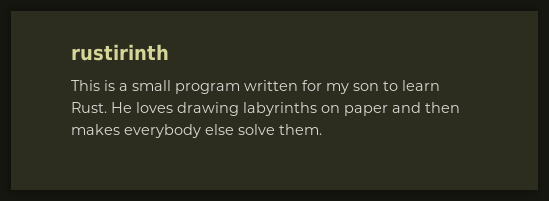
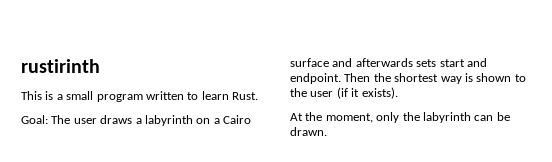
- This is a small program written for my son to learn Rust. He loves drawing labyrinths on paper and then makes everybody else solve them.
+ This is a small program written to learn Rust.
+ Goal: The user draws a labyrinth on a Cairo surface and afterwards sets start and endpoint. Then the shortest way is shown to the user (if it exists).
+ At the moment, only the labyrinth can be drawn.

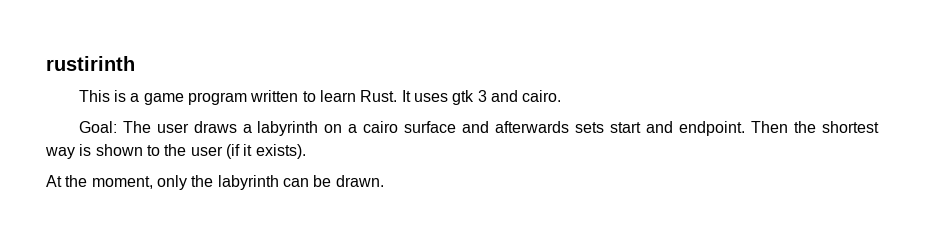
- This is a small program written to learn Rust.
+ This is a game program written to learn Rust. It uses gtk 3 and cairo.
- Goal: The user draws a labyrinth on a Cairo surface and afterwards sets start and endpoint.
+ Goal: The user draws a labyrinth on a cairo surface and afterwards sets start and endpoint.

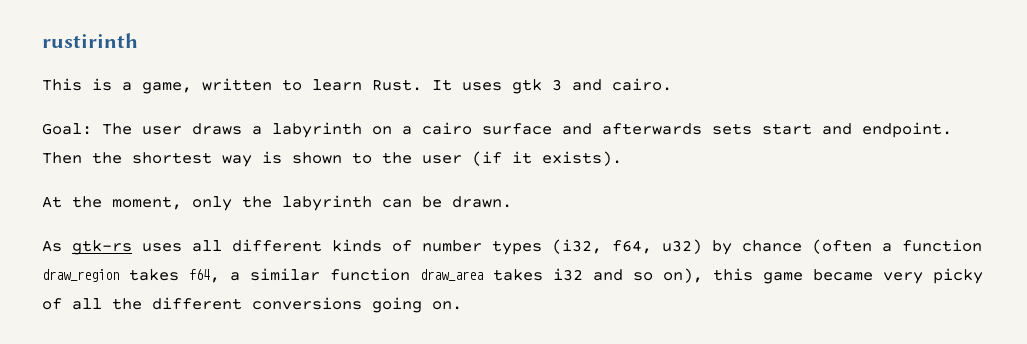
- This is a game program written to learn Rust.
+ This is a game, written to learn Rust.
+ As gtk-rs uses all different kinds of number types (i32, f64, u32) by chance (often a function draw_region takes f64, a similar function draw_area takes i32 and so on), this game became very picky of all the different conversions going on.

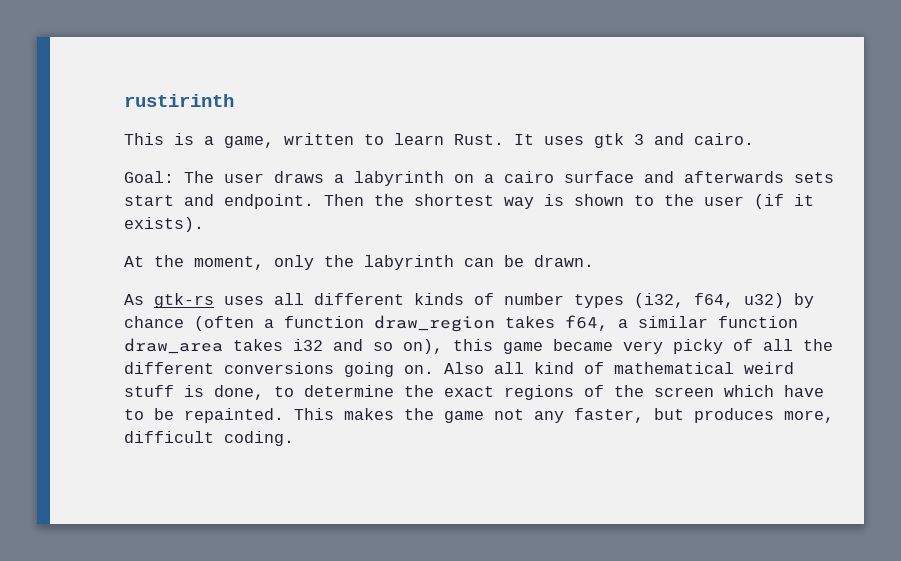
+ Also all kind of mathematical weird stuff is done, to determine the exact regions of the screen which have to be repainted. This makes the game not any faster, but produces more, difficult coding.

